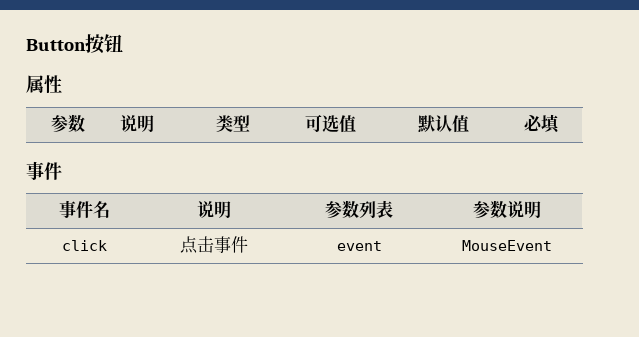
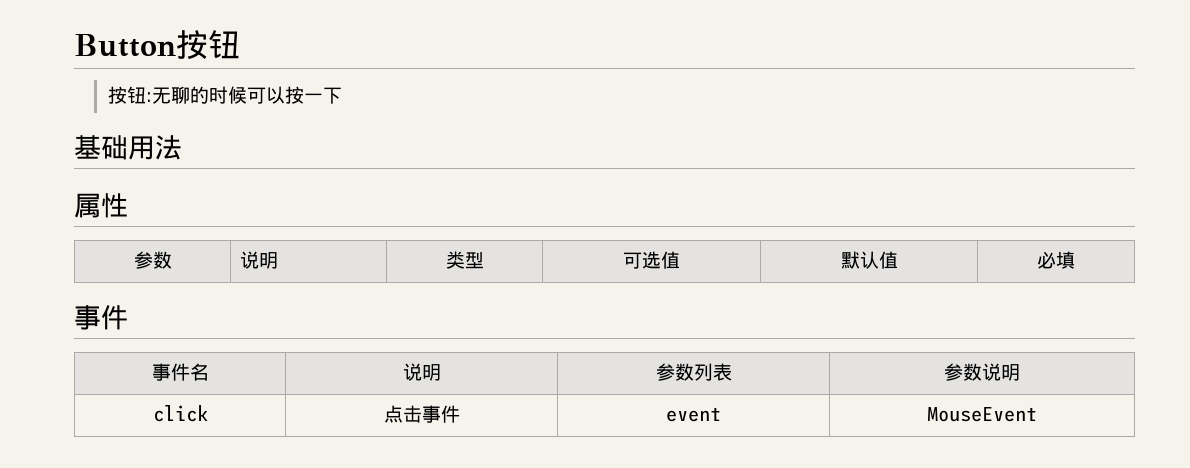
+ 按钮:无聊的时候可以按一下
+ 基础用法

